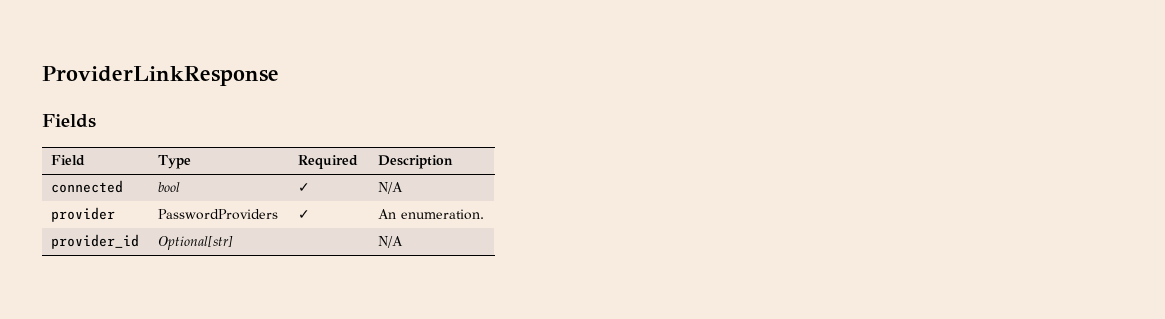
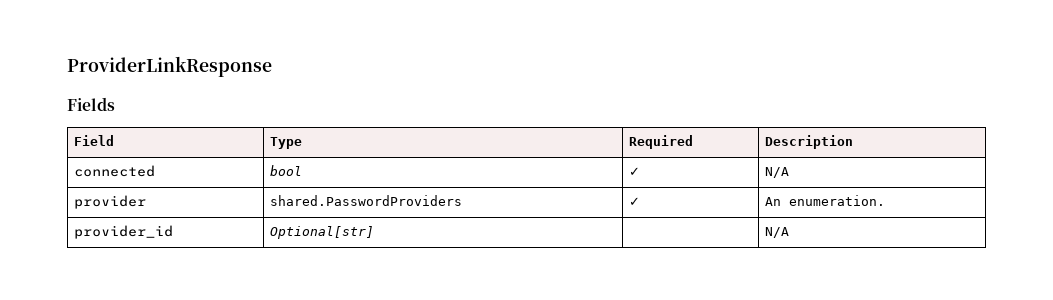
- provider | PasswordProviders | ✓ | An enumeration.
+ provider | shared.PasswordProviders | ✓ | An enumeration.

